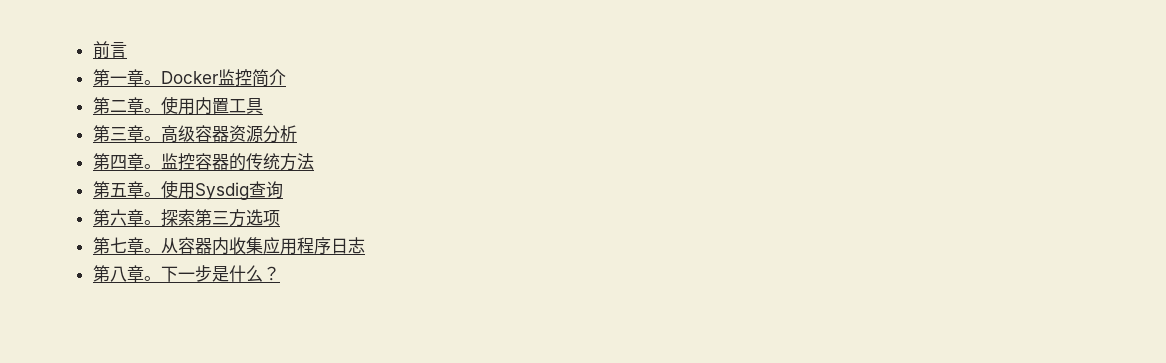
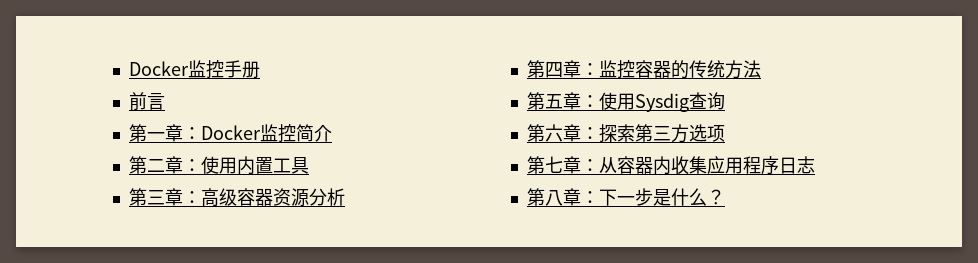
+ Docker监控手册
- 第一章。Docker监控简介
+ 第一章：Docker监控简介
- 第二章。使用内置工具
+ 第二章：使用内置工具
- 第三章。高级容器资源分析
+ 第三章：高级容器资源分析
- 第四章。监控容器的传统方法
+ 第四章：监控容器的传统方法
- 第五章。使用Sysdig查询
+ 第五章：使用Sysdig查询
- 第六章。探索第三方选项
+ 第六章：探索第三方选项
- 第七章。从容器内收集应用程序日志
+ 第七章：从容器内收集应用程序日志
- 第八章。下一步是什么？
+ 第八章：下一步是什么？

